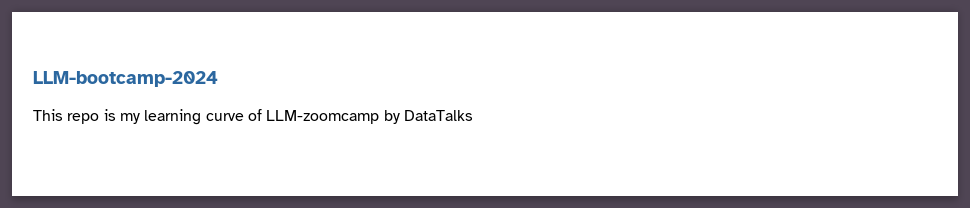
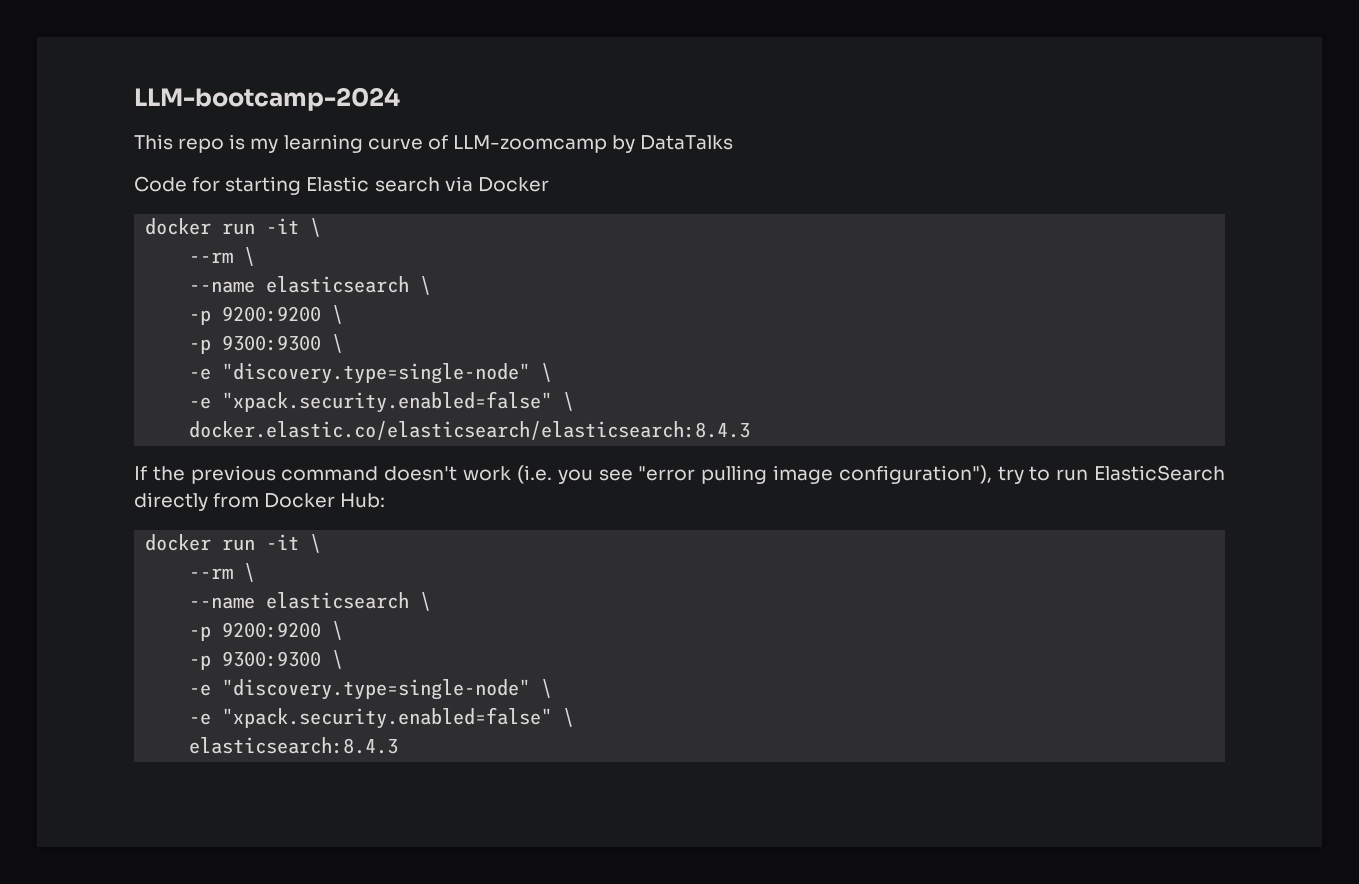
+ Code for starting Elastic search via Docker
+ docker run -it \
+ --rm \
+ --name elasticsearch \
+ -p 9200:9200 \
+ -p 9300:9300 \
+ -e "discovery.type=single-node" \
+ -e "xpack.security.enabled=false" \
+ docker.elastic.co/elasticsearch/elasticsearch:8.4.3
+ If the previous command doesn't work (i.e. you see "error pulling image configuration"), try to run ElasticSearch directly from Docker Hub:
+ docker run -it \
+ --rm \
+ --name elasticsearch \
+ -p 9200:9200 \
+ -p 9300:9300 \
+ -e "discovery.type=single-node" \
+ -e "xpack.security.enabled=false" \
+ elasticsearch:8.4.3

